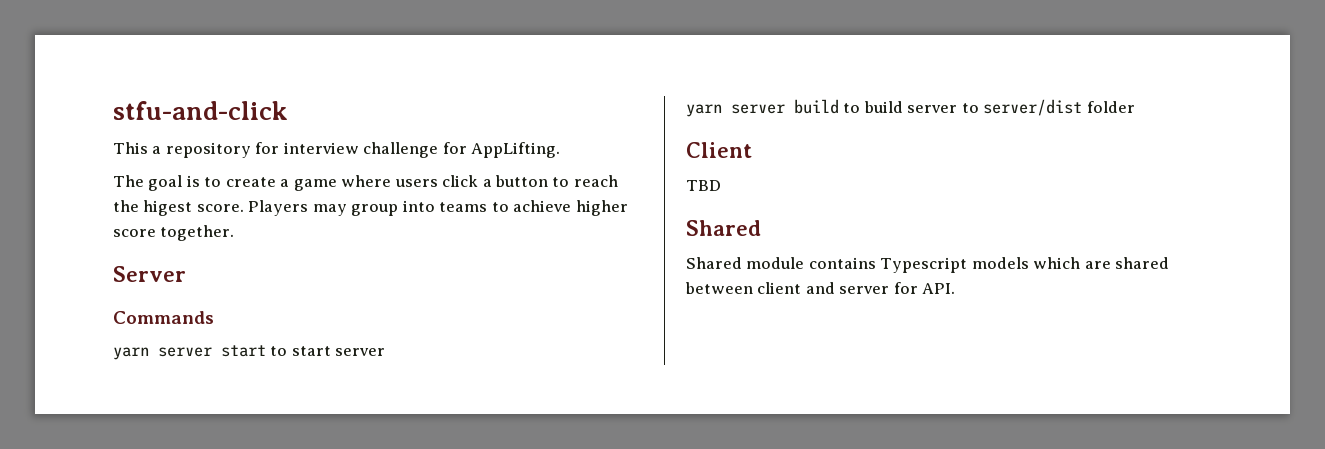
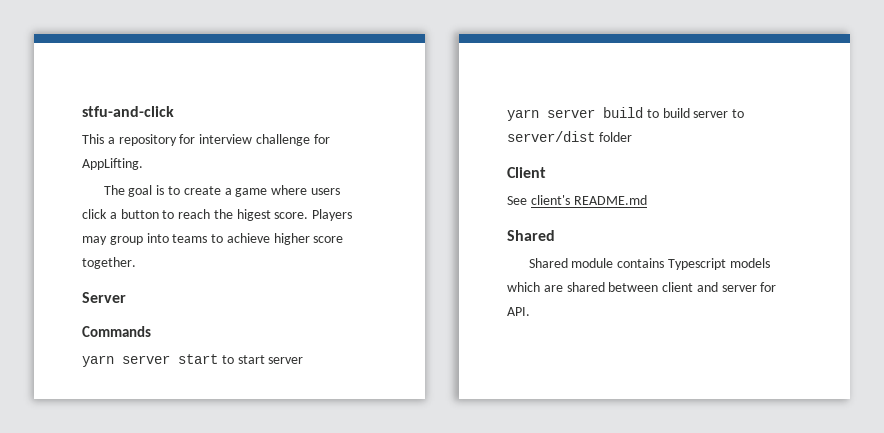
- TBD
+ See client's README.md

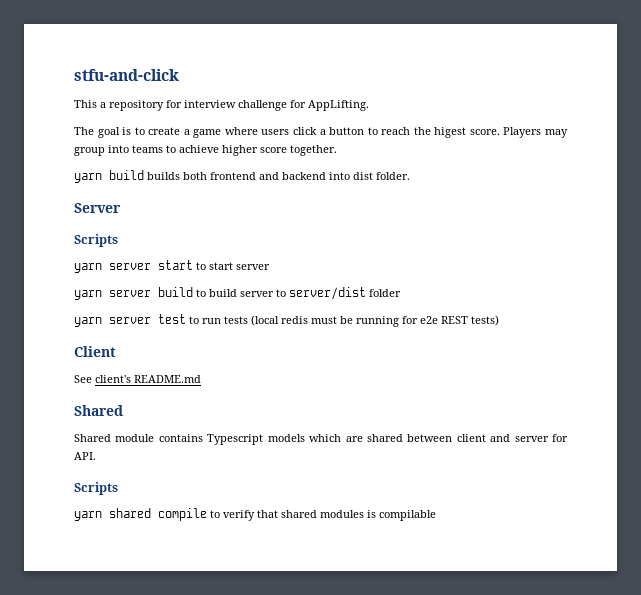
+ yarn build builds both frontend and backend into dist folder.
  Server
- Commands
+ Scripts
+ yarn server test to run tests (local redis must be running for e2e REST tests)
  Shared module contains Typescript models which are shared between client and server for API.
+ Scripts
+ yarn shared compile to verify that shared modules is compilable

